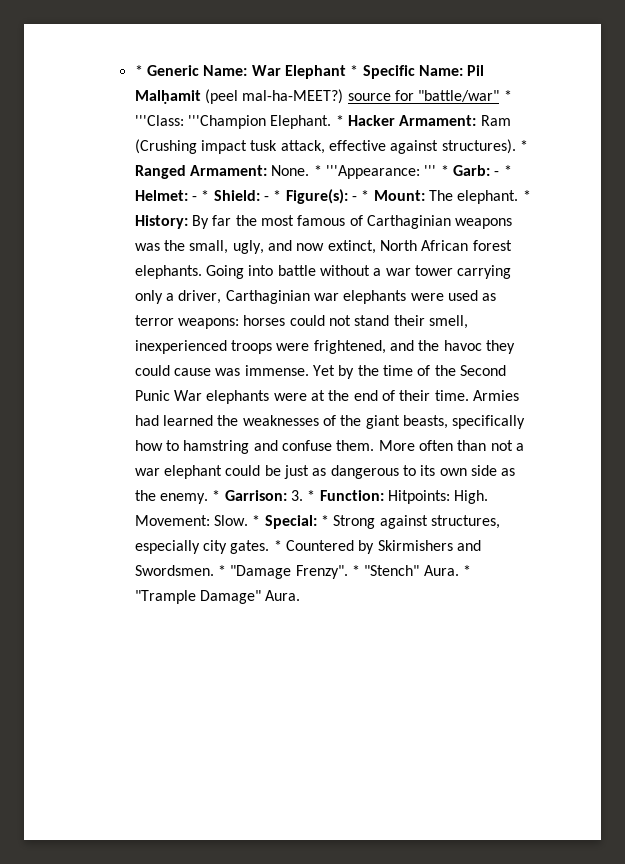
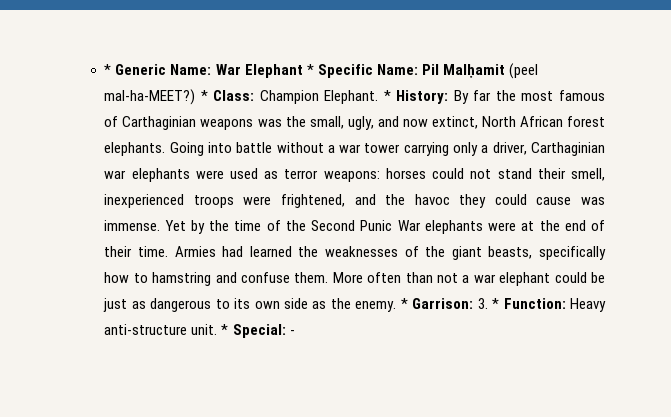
- * Generic Name: War Elephant * Specific Name: Pil Malḥamit (peel mal-ha-MEET?) source for "battle/war" * '''Class: '''Champion Elephant. * Hacker Armament: Ram (Crushing impact tusk attack, effective against structures). * Ranged Armament: None. * '''Appearance: ''' * Garb: - * Helmet: - * Shield: - * Figure(s): - * Mount: The elephant.
+ * Generic Name: War Elephant * Specific Name: Pil Malḥamit (peel mal-ha-MEET?) * Class: Champion Elephant.
- * Garrison: 3. * Function: Hitpoints: High. Movement: Slow. * Special: * Strong against structures, especially city gates. * Countered by Skirmishers and Swordsmen. * "Damage Frenzy". * "Stench" Aura. * "Trample Damage" Aura.
+ * Garrison: 3. * Function: Heavy anti-structure unit. * Special: -

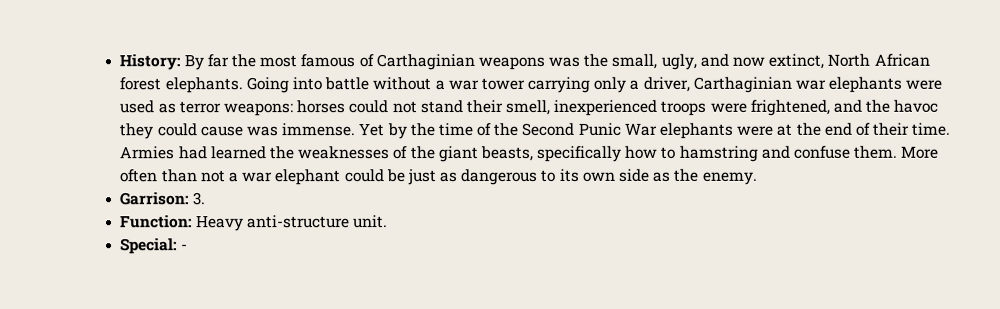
- * Generic Name: War Elephant * Specific Name: Pil Malḥamit (peel mal-ha-MEET?) * Class: Champion Elephant. * History: By far the most famous of Carthaginian weapons was the small, ugly, and now extinct, North African forest elephants.
+ History: By far the most famous of Carthaginian weapons was the small, ugly, and now extinct, North African forest elephants.
- More often than not a war elephant could be just as dangerous to its own side as the enemy. * Garrison: 3. * Function: Heavy anti-structure unit. * Special: -
+ More often than not a war elephant could be just as dangerous to its own side as the enemy.
+ Garrison: 3.
+ Function: Heavy anti-structure unit.
+ Special: -

